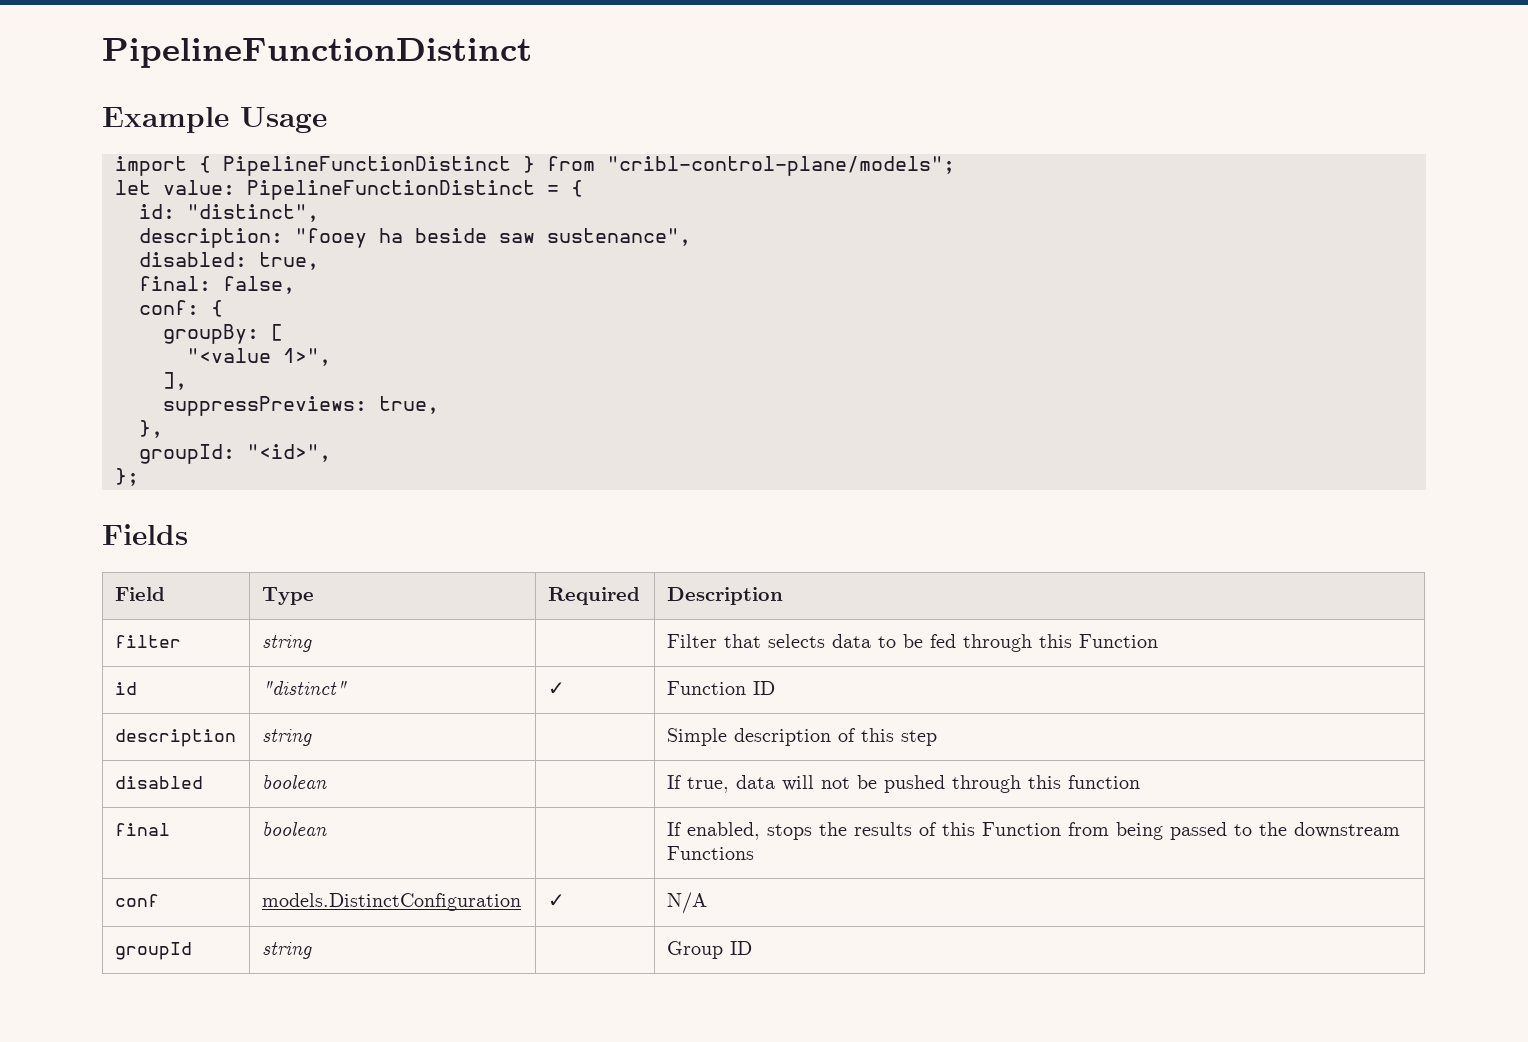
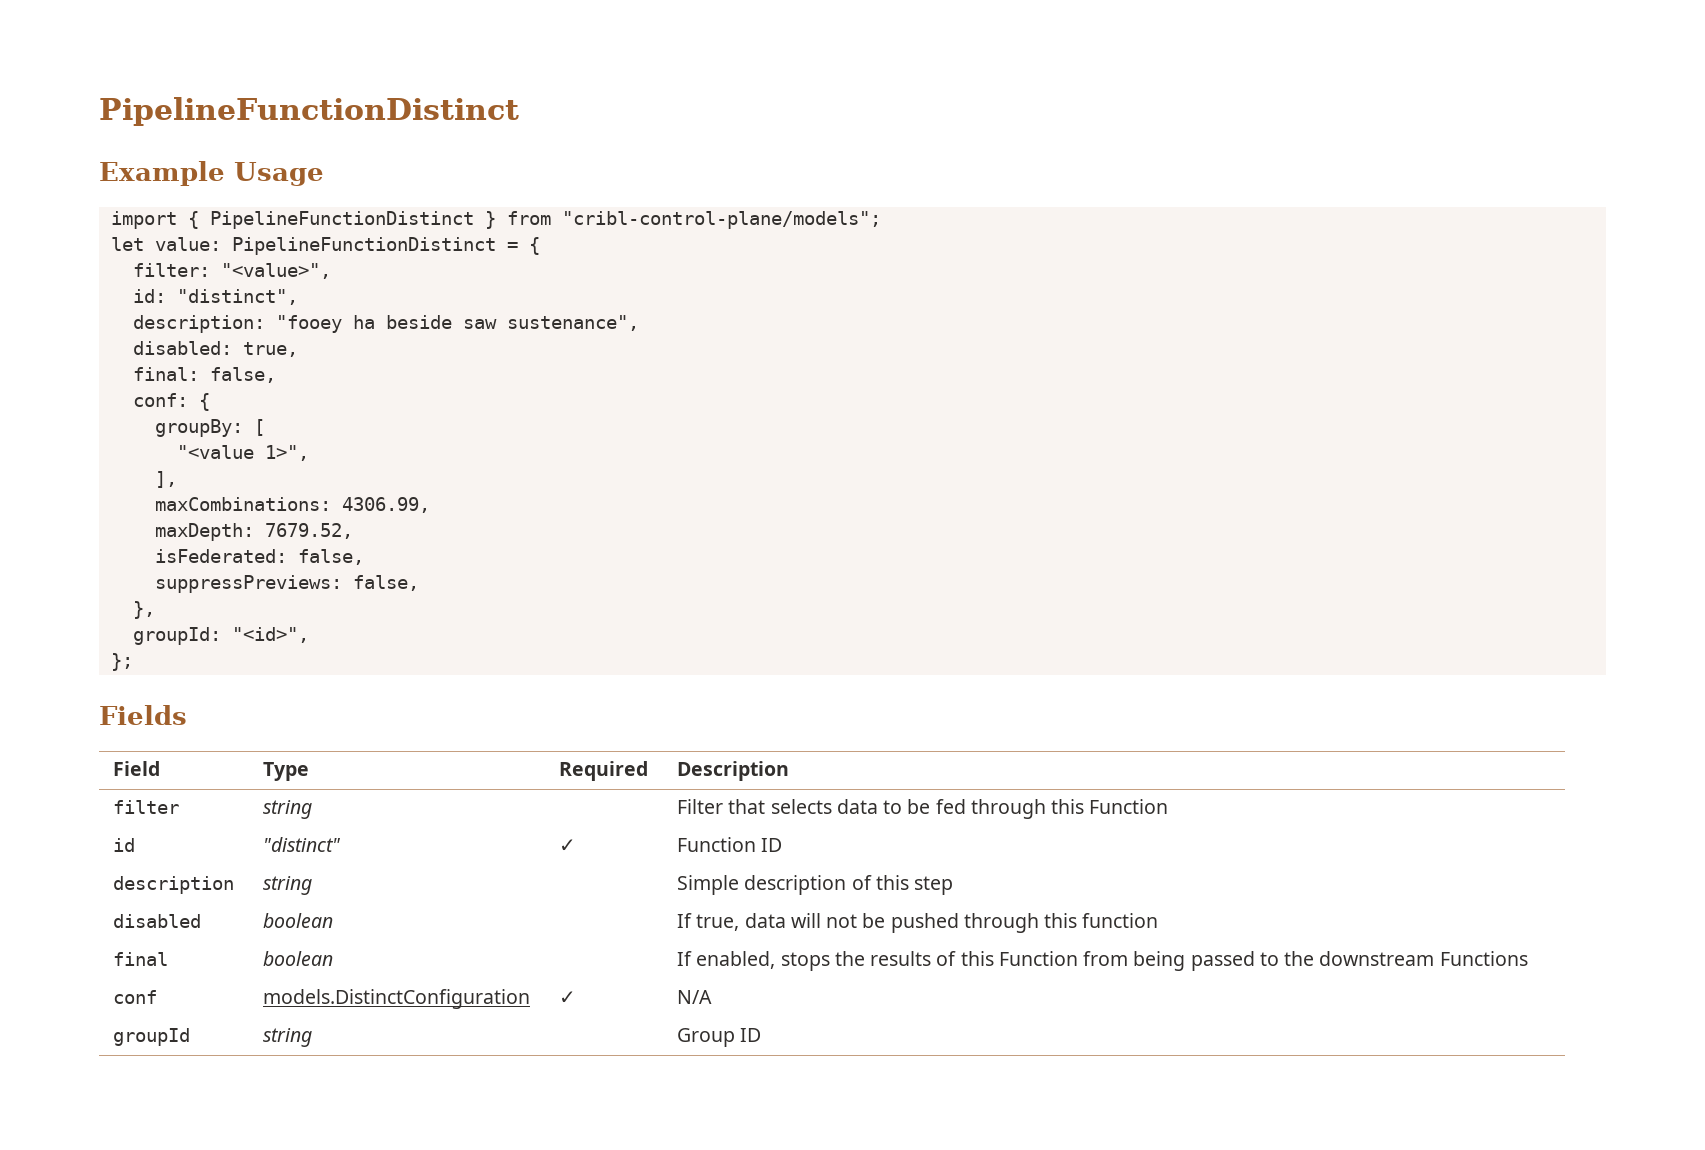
+ filter: "<value>",
+ maxCombinations: 4306.99,
+ maxDepth: 7679.52,
+ isFederated: false,
- suppressPreviews: true,
+ suppressPreviews: false,

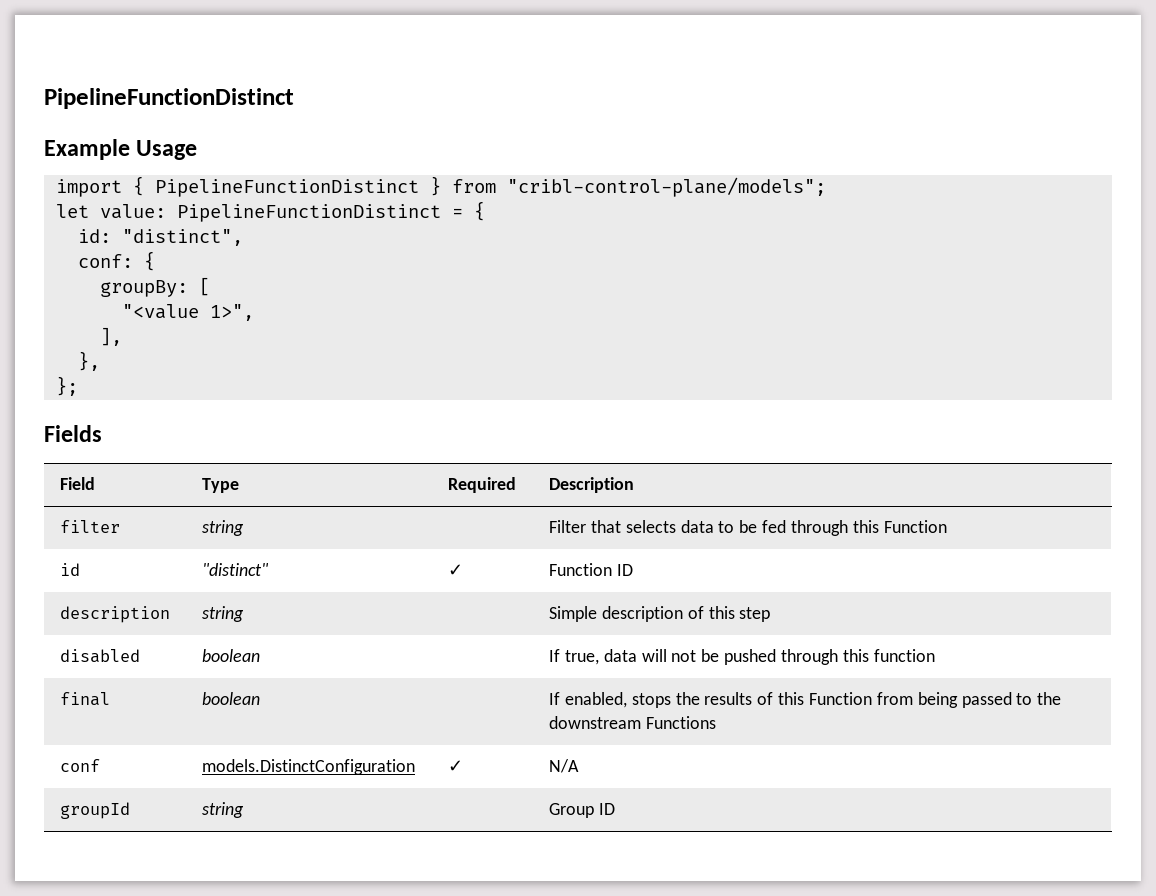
- filter: "<value>",
- description: "fooey ha beside saw sustenance",
- disabled: true,
- final: false,
- maxCombinations: 4306.99,
- maxDepth: 7679.52,
- isFederated: false,
- suppressPreviews: false,
- groupId: "<id>",

